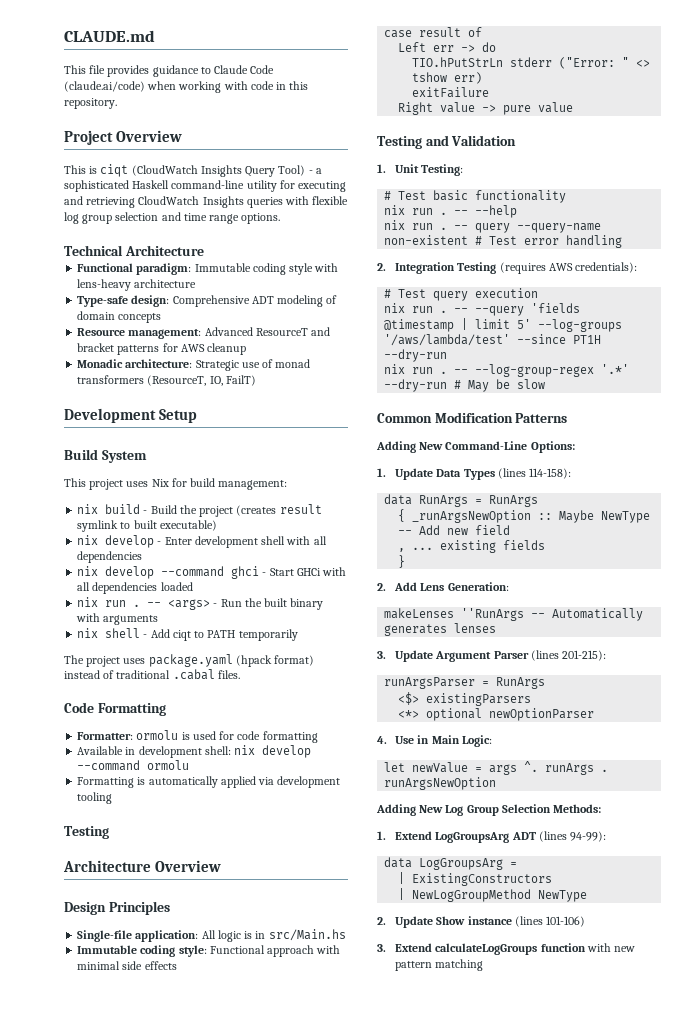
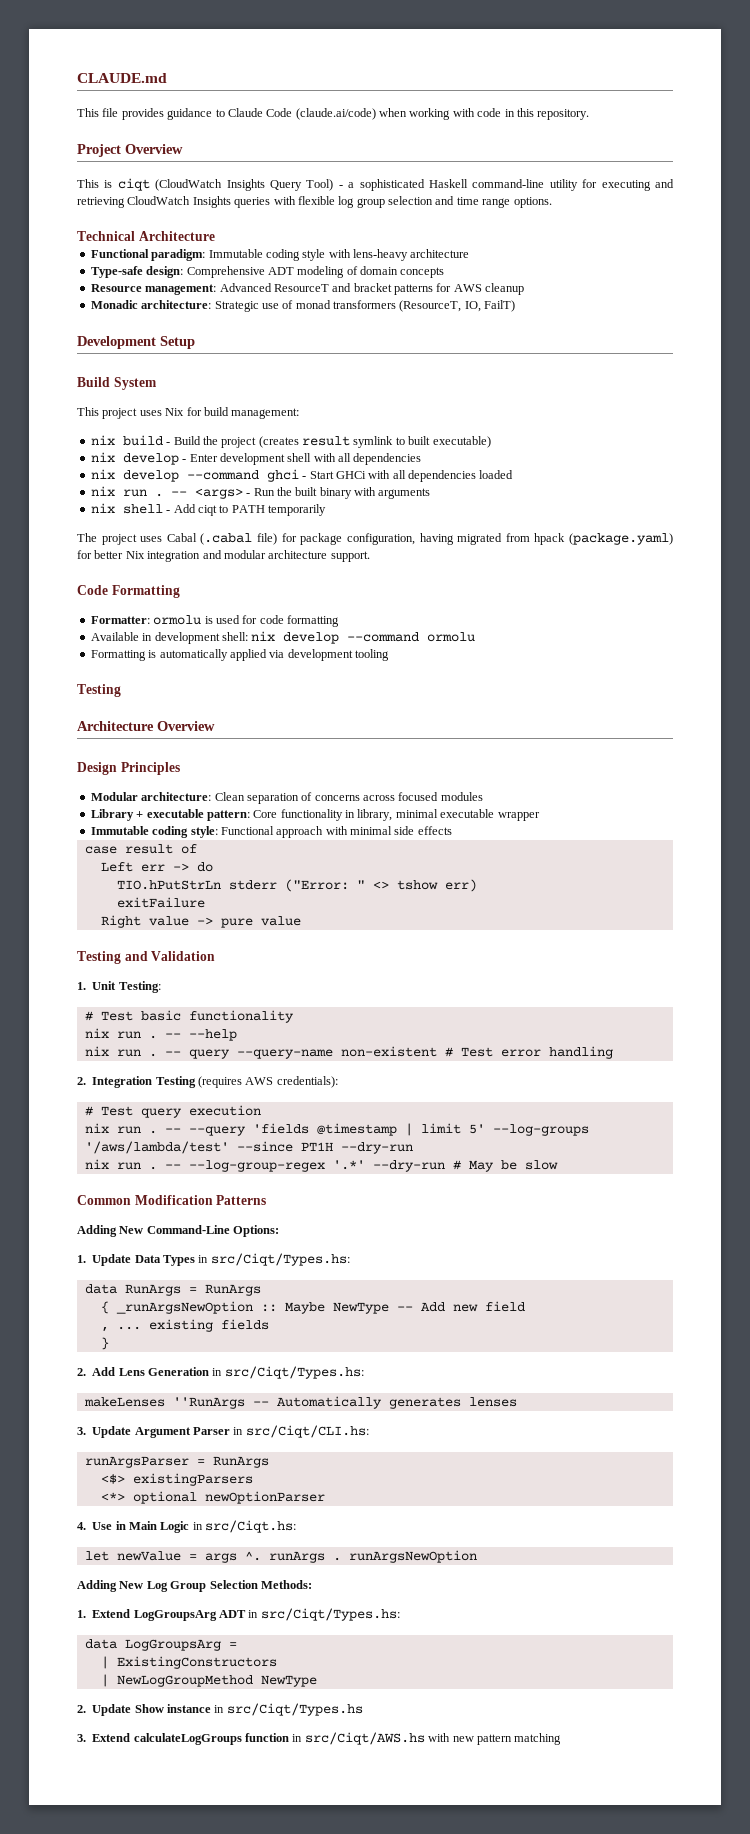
- The project uses package.yaml (hpack format) instead of traditional .cabal files.
+ The project uses Cabal (.cabal file) for package configuration, having migrated from hpack (package.yaml) for better Nix integration and modular architecture support.
- Single-file application: All logic is in src/Main.hs
+ Modular architecture: Clean separation of concerns across focused modules
+ Library + executable pattern: Core functionality in library, minimal executable wrapper
- 1. Update Data Types (lines 114-158):
+ 1. Update Data Types in src/Ciqt/Types.hs:
- 2. Add Lens Generation:
+ 2. Add Lens Generation in src/Ciqt/Types.hs:
- 3. Update Argument Parser (lines 201-215):
+ 3. Update Argument Parser in src/Ciqt/CLI.hs:
- 4. Use in Main Logic:
+ 4. Use in Main Logic in src/Ciqt.hs:
- 1. Extend LogGroupsArg ADT (lines 94-99):
+ 1. Extend LogGroupsArg ADT in src/Ciqt/Types.hs:
- 2. Update Show instance (lines 101-106)
+ 2. Update Show instance in src/Ciqt/Types.hs
- 3. Extend calculateLogGroups function with new pattern matching
+ 3. Extend calculateLogGroups function in src/Ciqt/AWS.hs with new pattern matching

